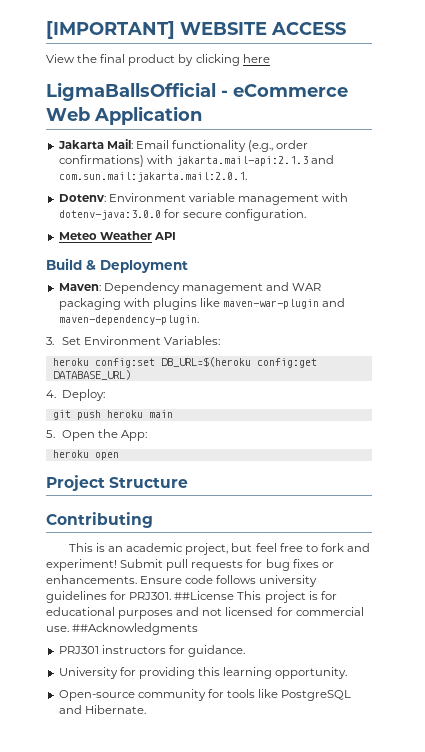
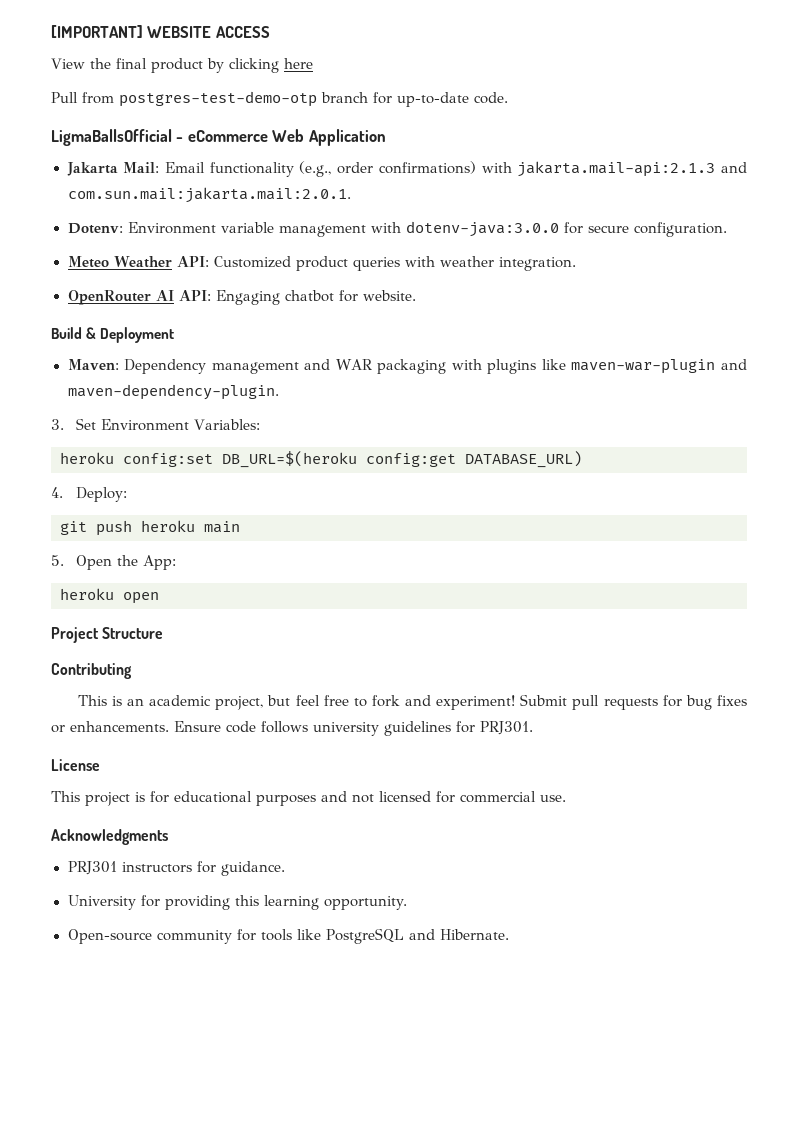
+ Pull from postgres-test-demo-otp branch for up-to-date code.
- Meteo Weather API
+ Meteo Weather API: Customized product queries with weather integration.
+ OpenRouter AI API: Engaging chatbot for website.
- Ensure code follows university guidelines for PRJ301. ##License This project is for educational purposes and not licensed for commercial use. ##Acknowledgments
+ Ensure code follows university guidelines for PRJ301.
+ License
+ This project is for educational purposes and not licensed for commercial use.
+ Acknowledgments

